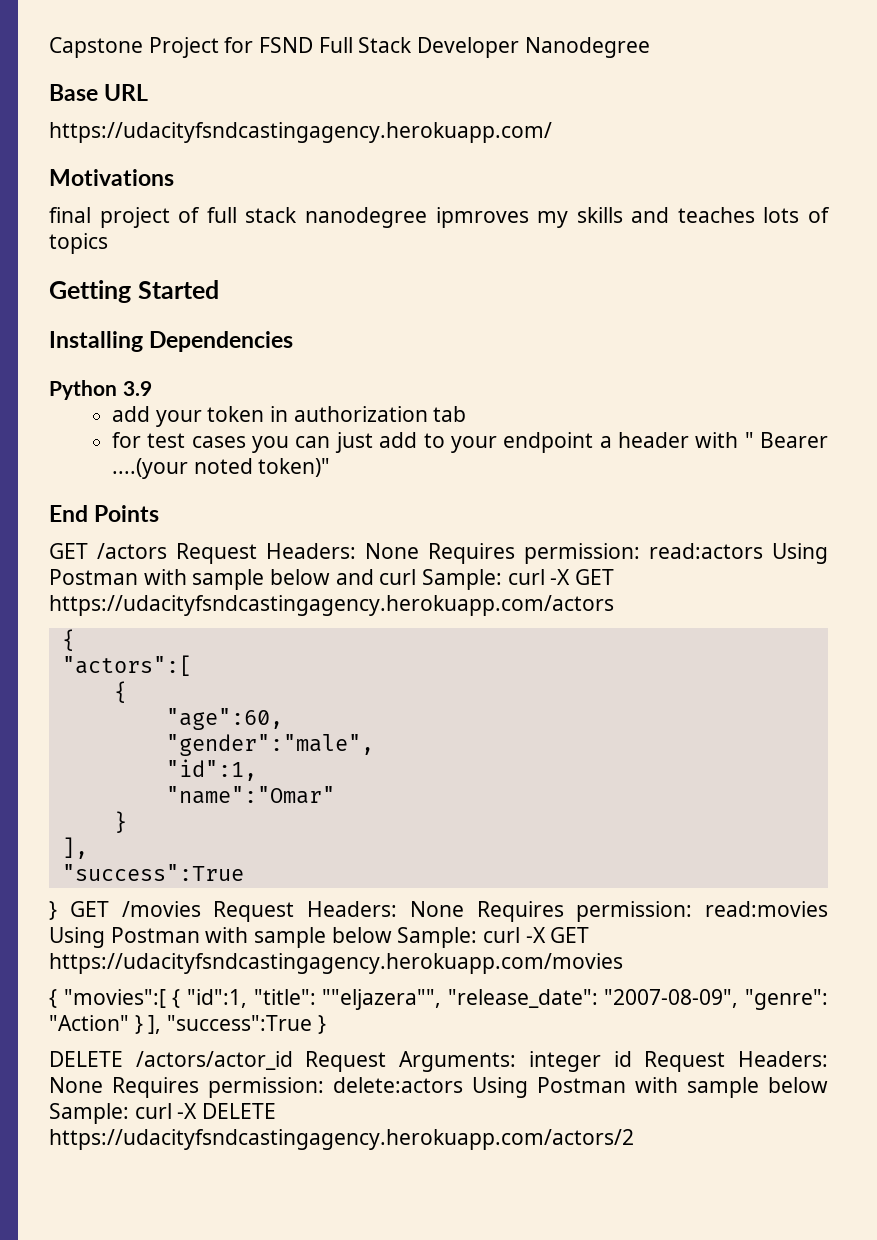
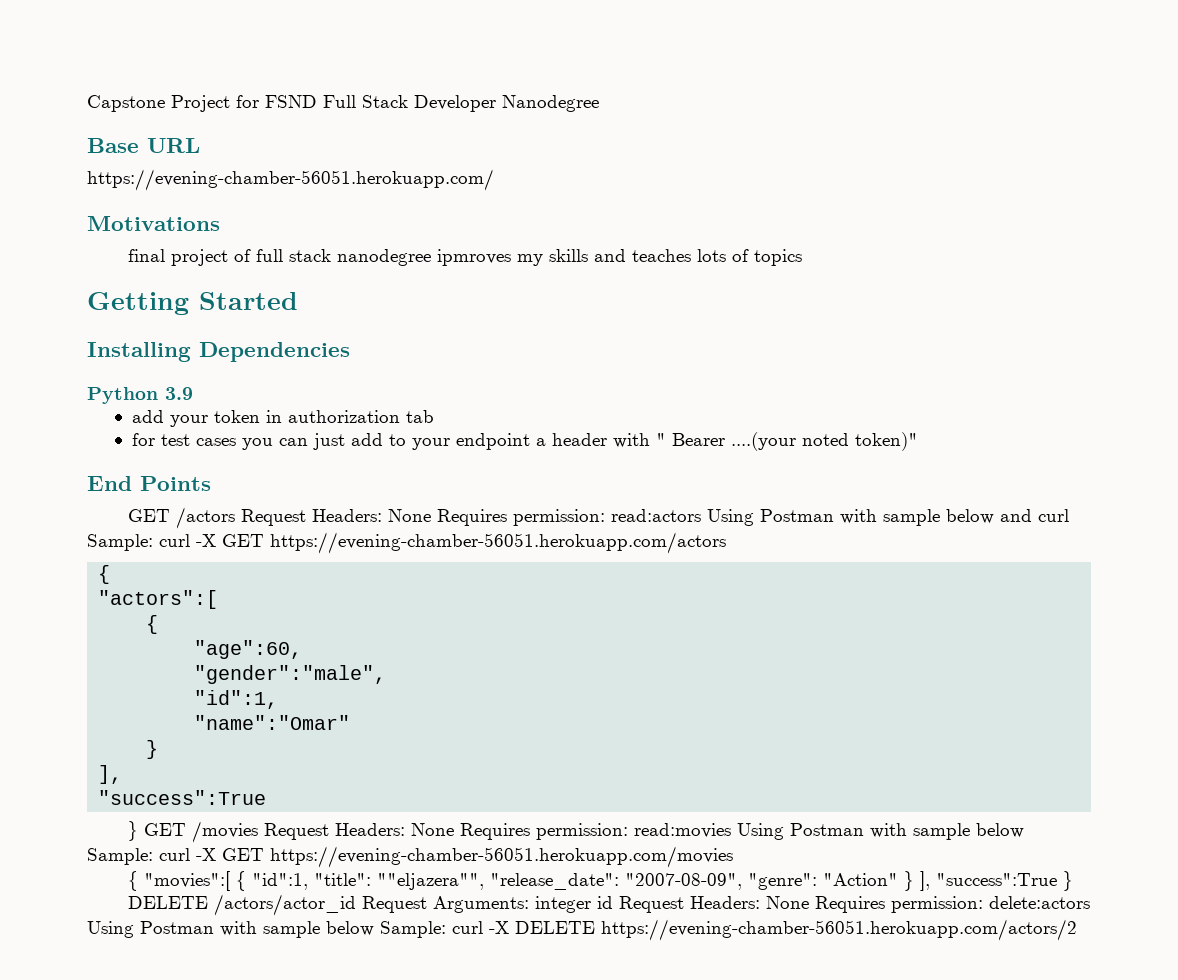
- https://udacityfsndcastingagency.herokuapp.com/
+ https://evening-chamber-56051.herokuapp.com/
- GET /actors Request Headers: None Requires permission: read:actors Using Postman with sample below and curl Sample: curl -X GET https://udacityfsndcastingagency.herokuapp.com/actors
+ GET /actors Request Headers: None Requires permission: read:actors Using Postman with sample below and curl Sample: curl -X GET https://evening-chamber-56051.herokuapp.com/actors
- } GET /movies Request Headers: None Requires permission: read:movies Using Postman with sample below Sample: curl -X GET https://udacityfsndcastingagency.herokuapp.com/movies
+ } GET /movies Request Headers: None Requires permission: read:movies Using Postman with sample below Sample: curl -X GET https://evening-chamber-56051.herokuapp.com/movies
- DELETE /actors/actor_id Request Arguments: integer id Request Headers: None Requires permission: delete:actors Using Postman with sample below Sample: curl -X DELETE https://udacityfsndcastingagency.herokuapp.com/actors/2
+ DELETE /actors/actor_id Request Arguments: integer id Request Headers: None Requires permission: delete:actors Using Postman with sample below Sample: curl -X DELETE https://evening-chamber-56051.herokuapp.com/actors/2

